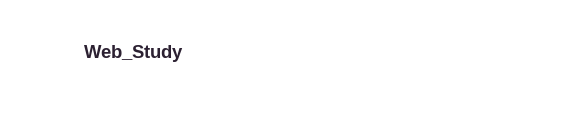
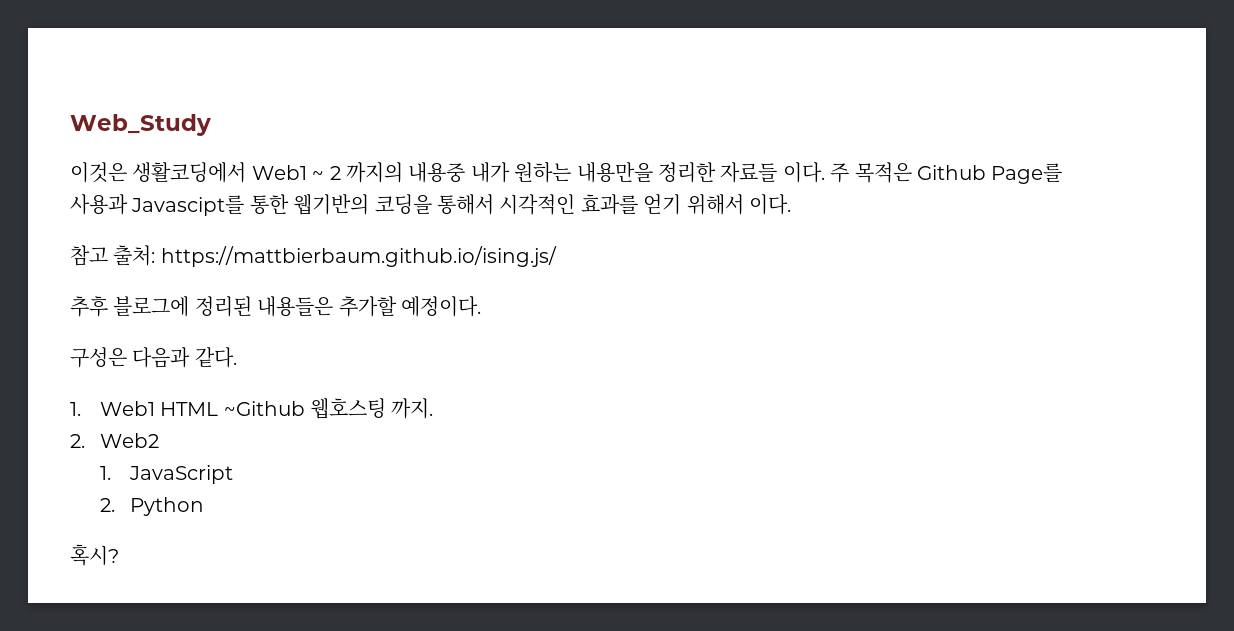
+ 이것은 생활코딩에서 Web1 ~ 2 까지의 내용중 내가 원하는 내용만을 정리한 자료들 이다. 주 목적은 Github Page를 사용과 Javascipt를 통한 웹기반의 코딩을 통해서 시각적인 효과를 얻기 위해서 이다.
+ 참고 출처: https://mattbierbaum.github.io/ising.js/
+ 추후 블로그에 정리된 내용들은 추가할 예정이다.
+ 구성은 다음과 같다.
+ 1. Web1 HTML ~Github 웹호스팅 까지.
+ 2. Web2
+ 1. JavaScript
+ 2. Python
+ 혹시?

